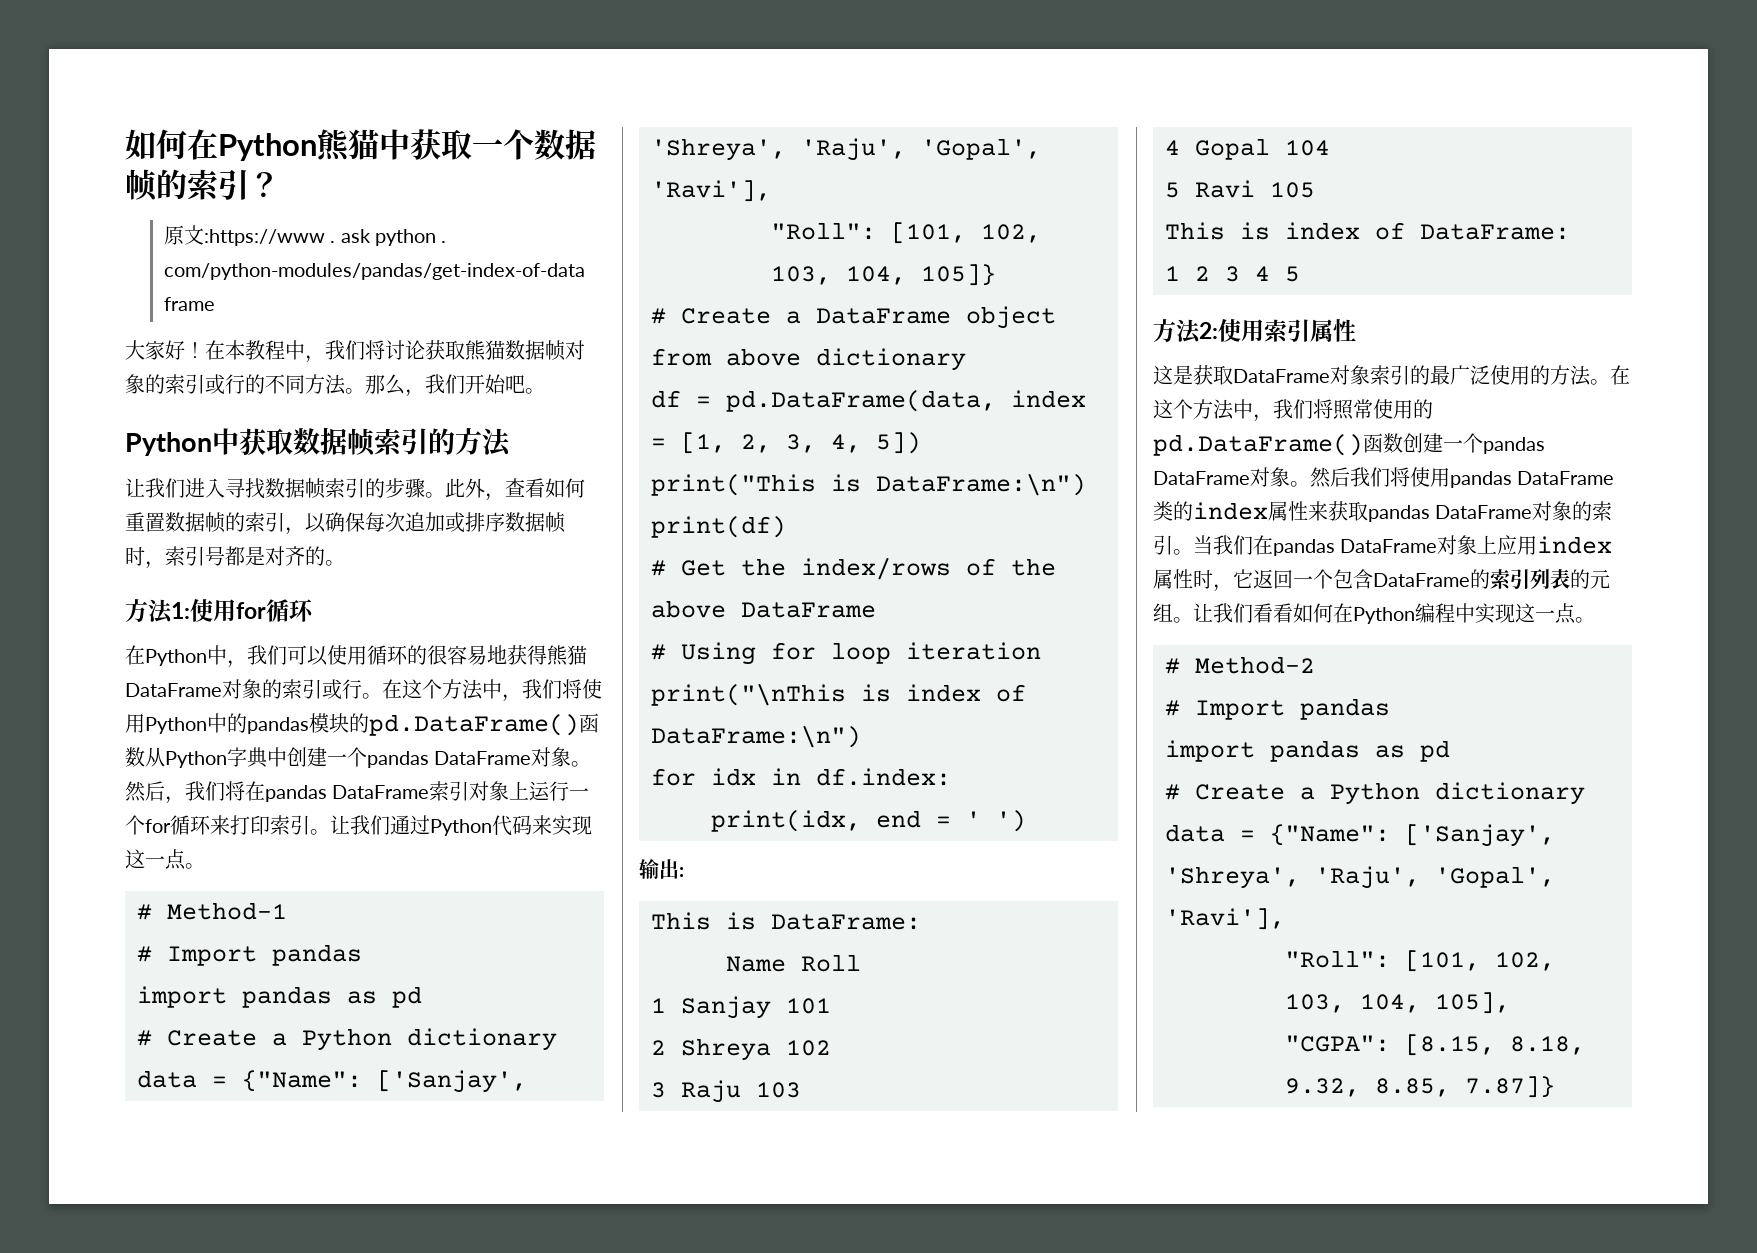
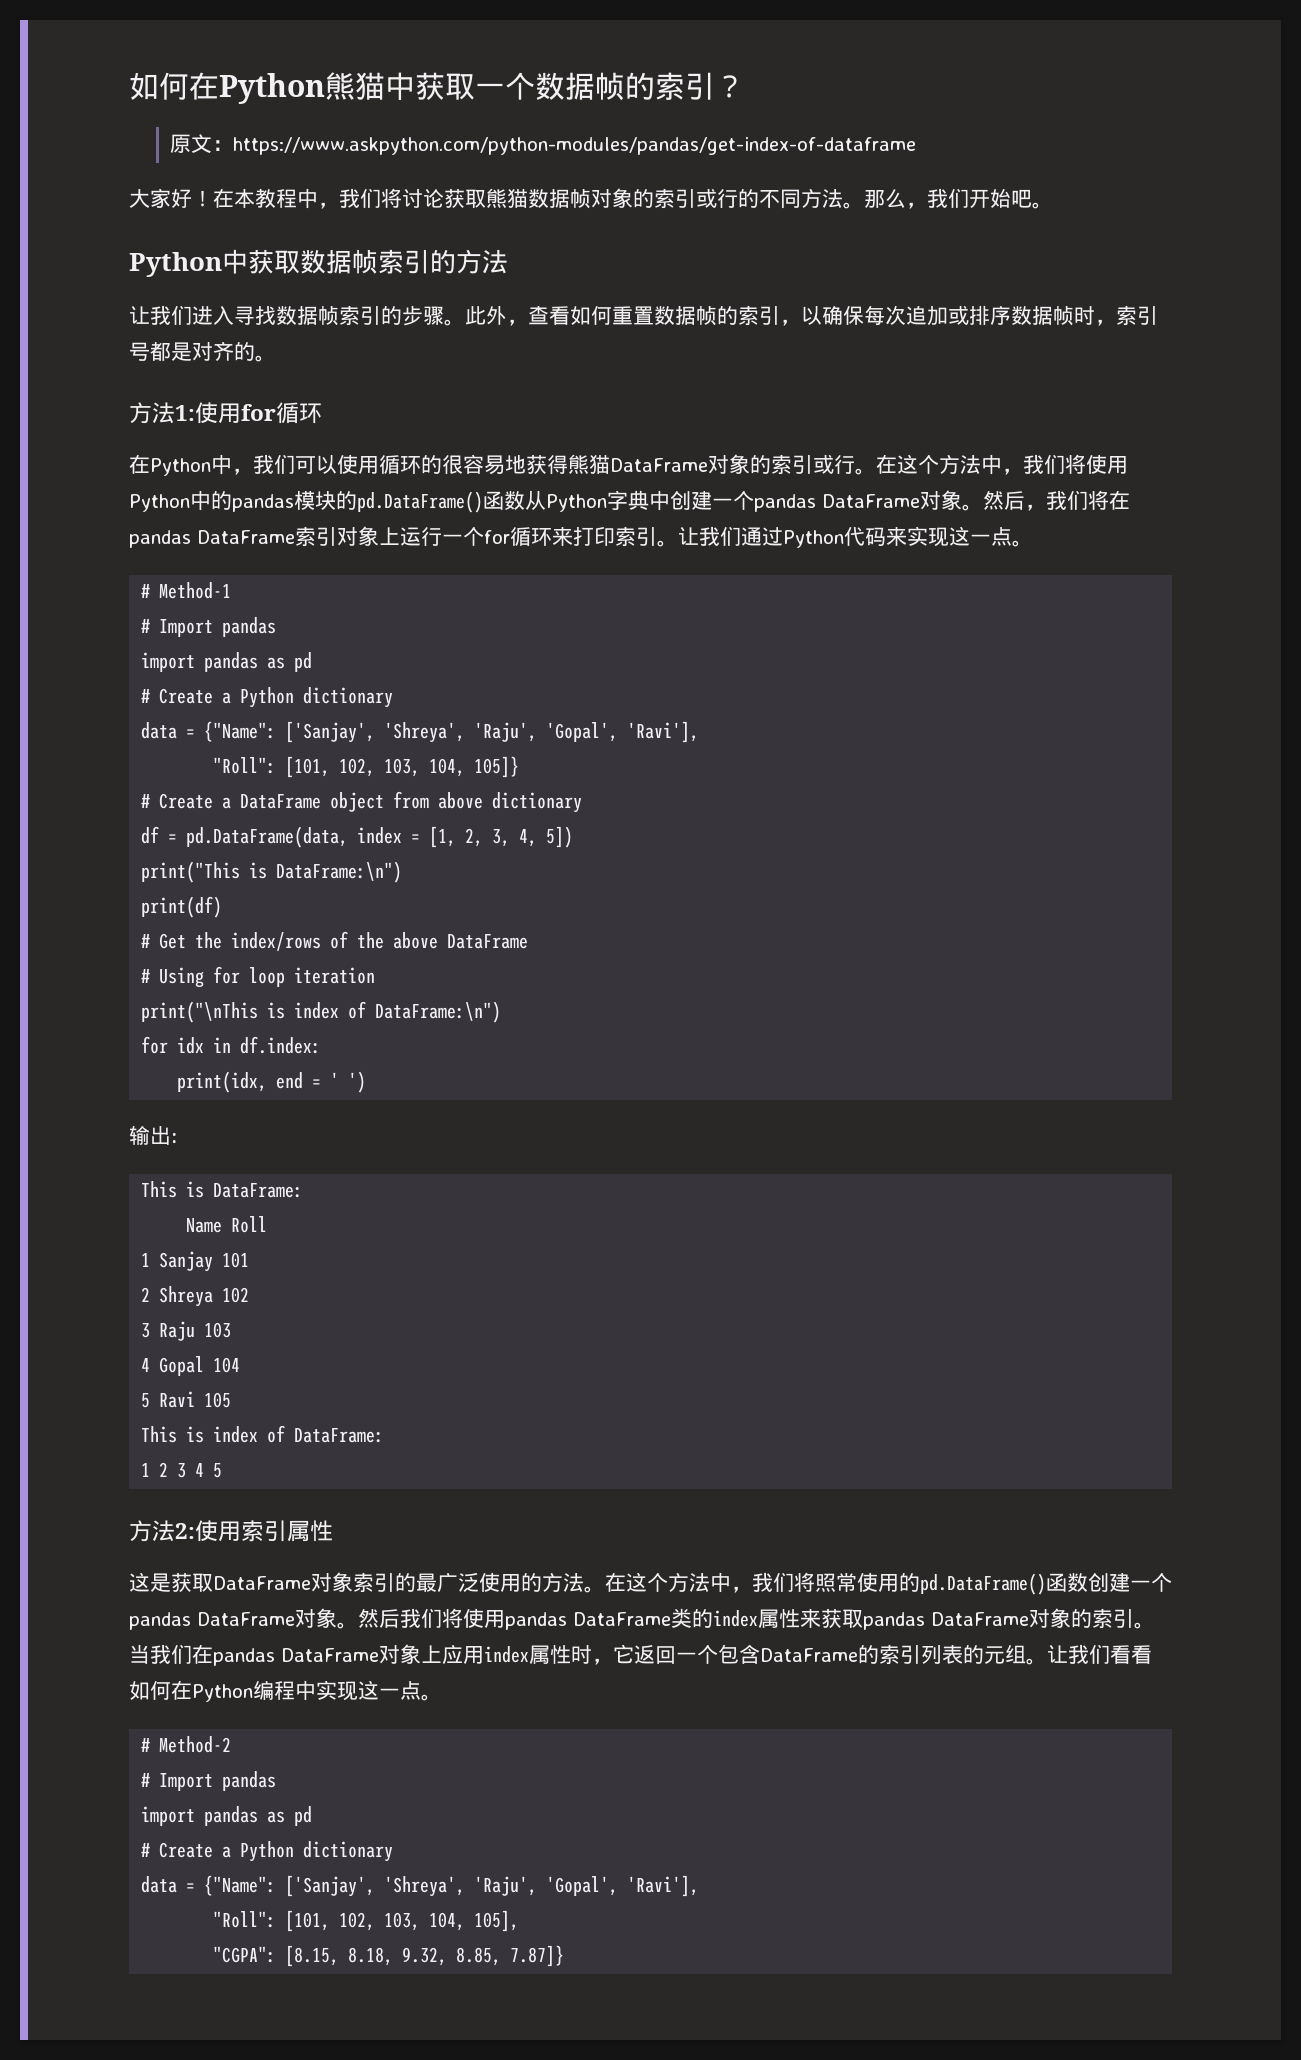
- 原文:https://www . ask python . com/python-modules/pandas/get-index-of-data frame
+ 原文：https://www.askpython.com/python-modules/pandas/get-index-of-dataframe

